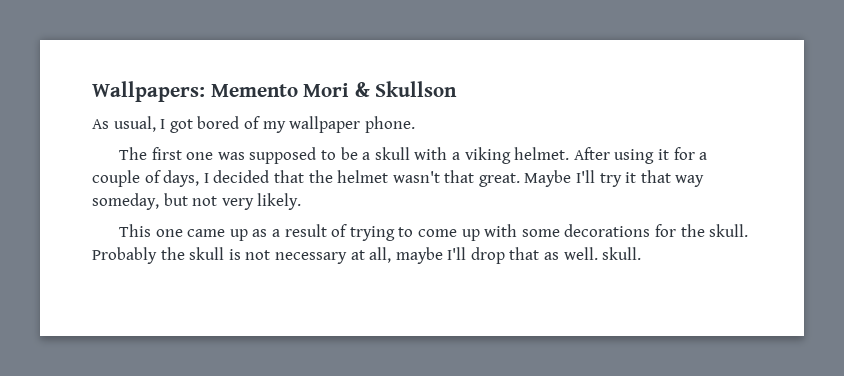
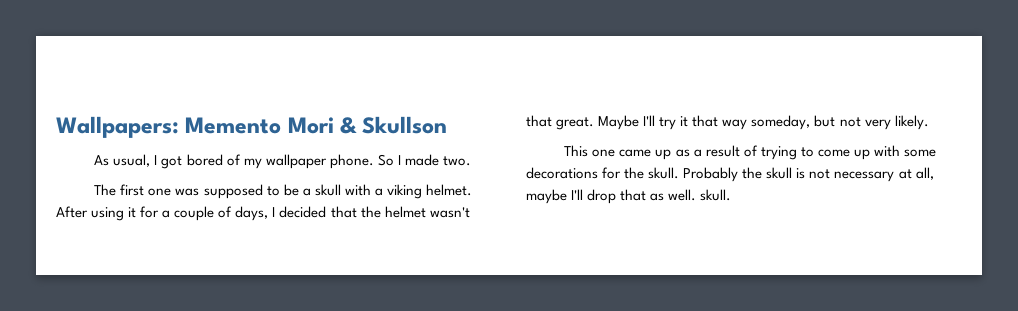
+ So I made two.

